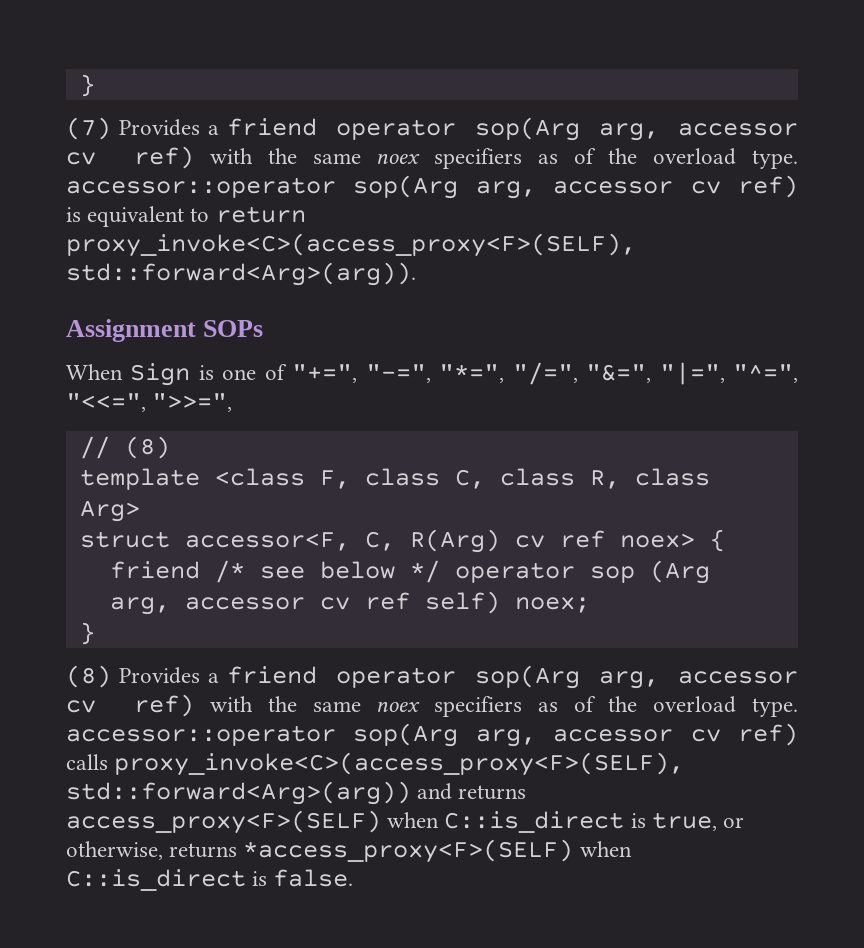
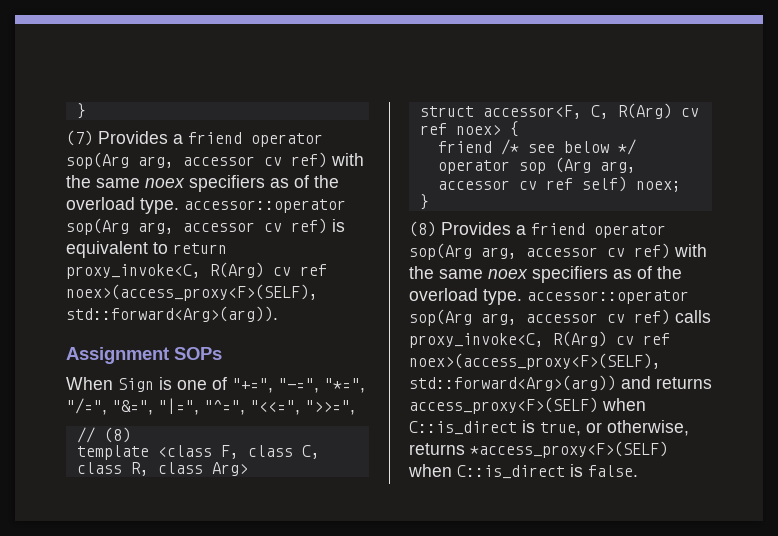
- (7) Provides a friend operator sop(Arg arg, accessor cv ref) with the same noex specifiers as of the overload type. accessor::operator sop(Arg arg, accessor cv ref) is equivalent to return proxy_invoke<C>(access_proxy<F>(SELF), std::forward<Arg>(arg)).
+ (7) Provides a friend operator sop(Arg arg, accessor cv ref) with the same noex specifiers as of the overload type. accessor::operator sop(Arg arg, accessor cv ref) is equivalent to return proxy_invoke<C, R(Arg) cv ref noex>(access_proxy<F>(SELF), std::forward<Arg>(arg)).
- (8) Provides a friend operator sop(Arg arg, accessor cv ref) with the same noex specifiers as of the overload type. accessor::operator sop(Arg arg, accessor cv ref) calls proxy_invoke<C>(access_proxy<F>(SELF), std::forward<Arg>(arg)) and returns access_proxy<F>(SELF) when C::is_direct is true, or otherwise, returns *access_proxy<F>(SELF) when C::is_direct is false.
+ (8) Provides a friend operator sop(Arg arg, accessor cv ref) with the same noex specifiers as of the overload type. accessor::operator sop(Arg arg, accessor cv ref) calls proxy_invoke<C, R(Arg) cv ref noex>(access_proxy<F>(SELF), std::forward<Arg>(arg)) and returns access_proxy<F>(SELF) when C::is_direct is true, or otherwise, returns *access_proxy<F>(SELF) when C::is_direct is false.

